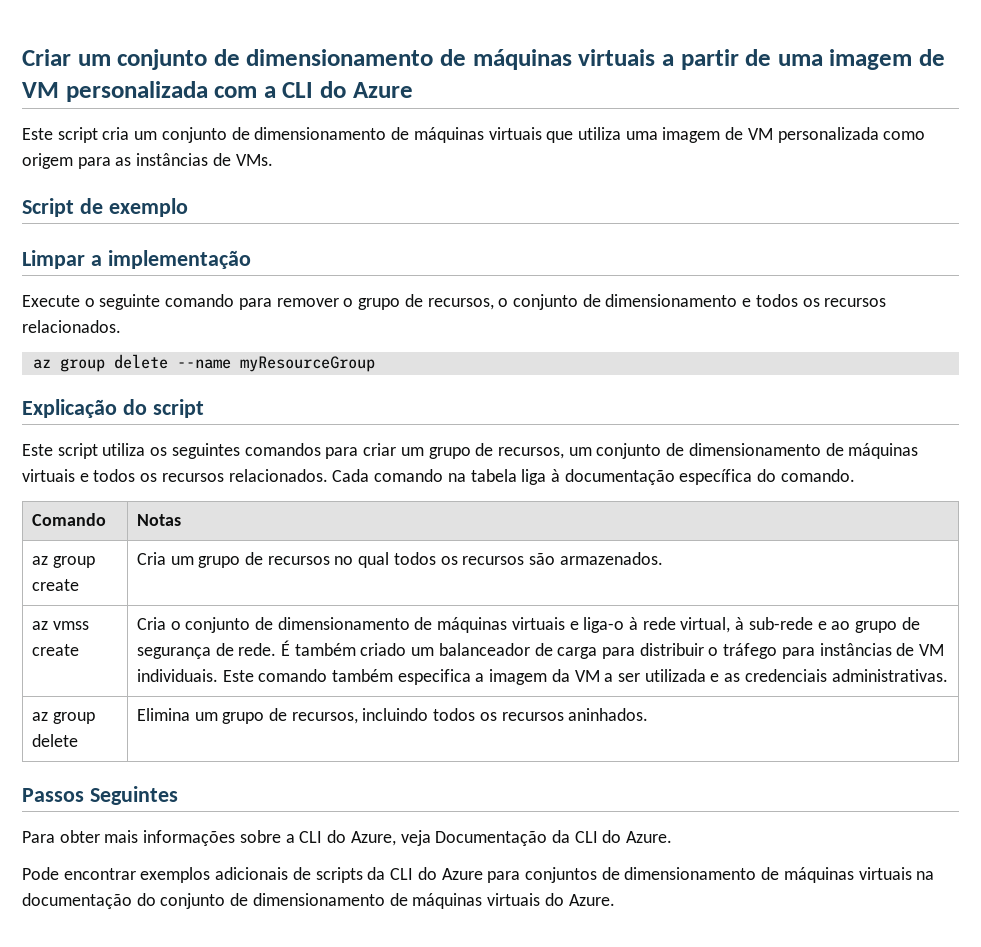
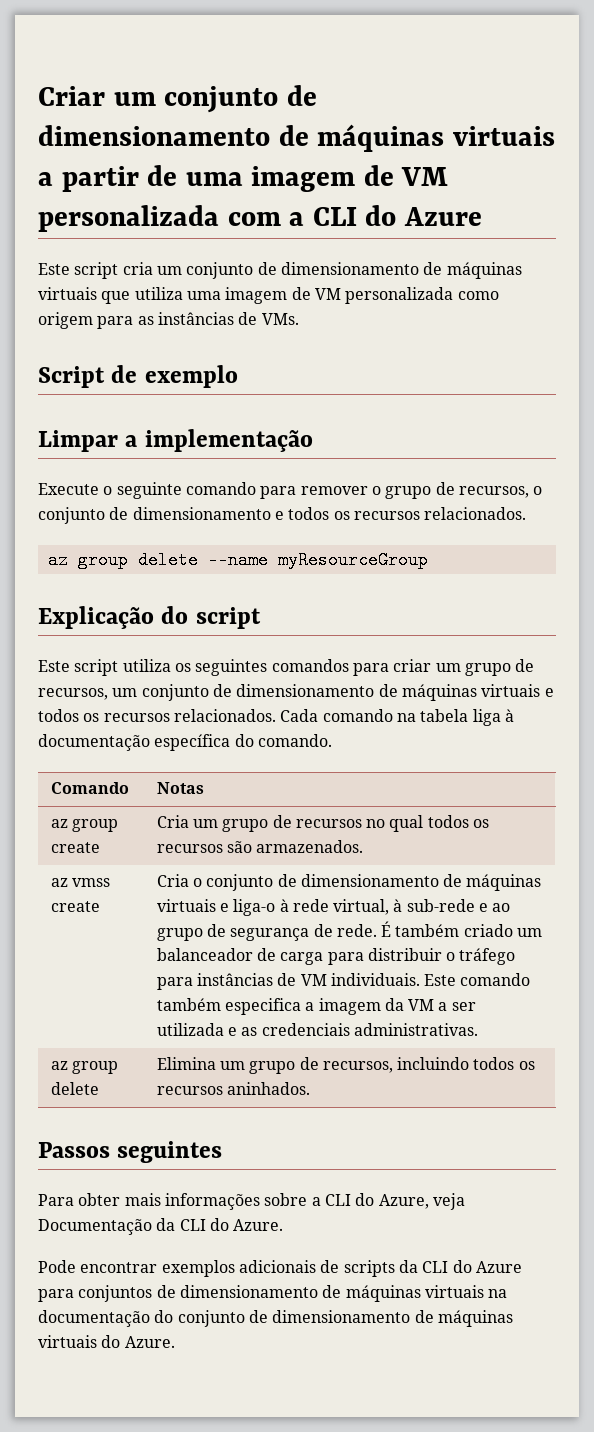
- Passos Seguintes
+ Passos seguintes

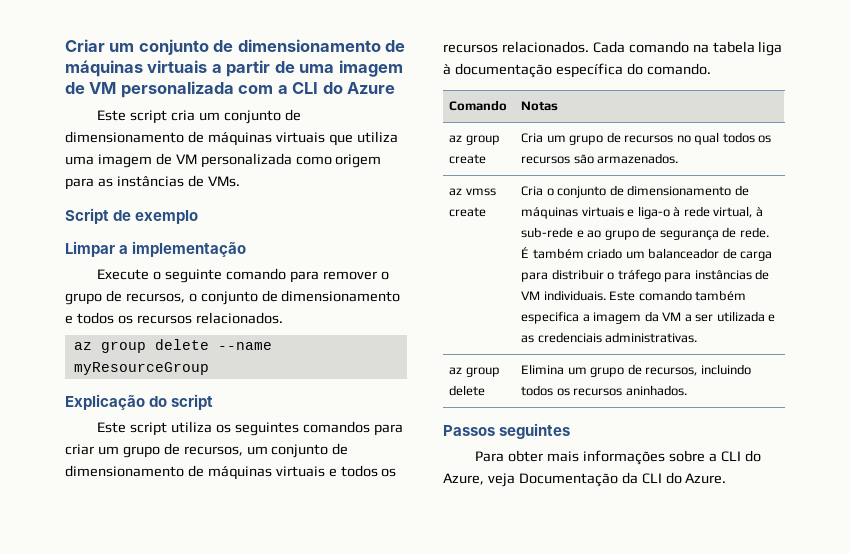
- Pode encontrar exemplos adicionais de scripts da CLI do Azure para conjuntos de dimensionamento de máquinas virtuais na documentação do conjunto de dimensionamento de máquinas virtuais do Azure.

